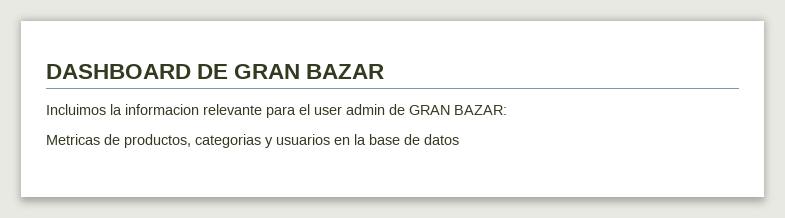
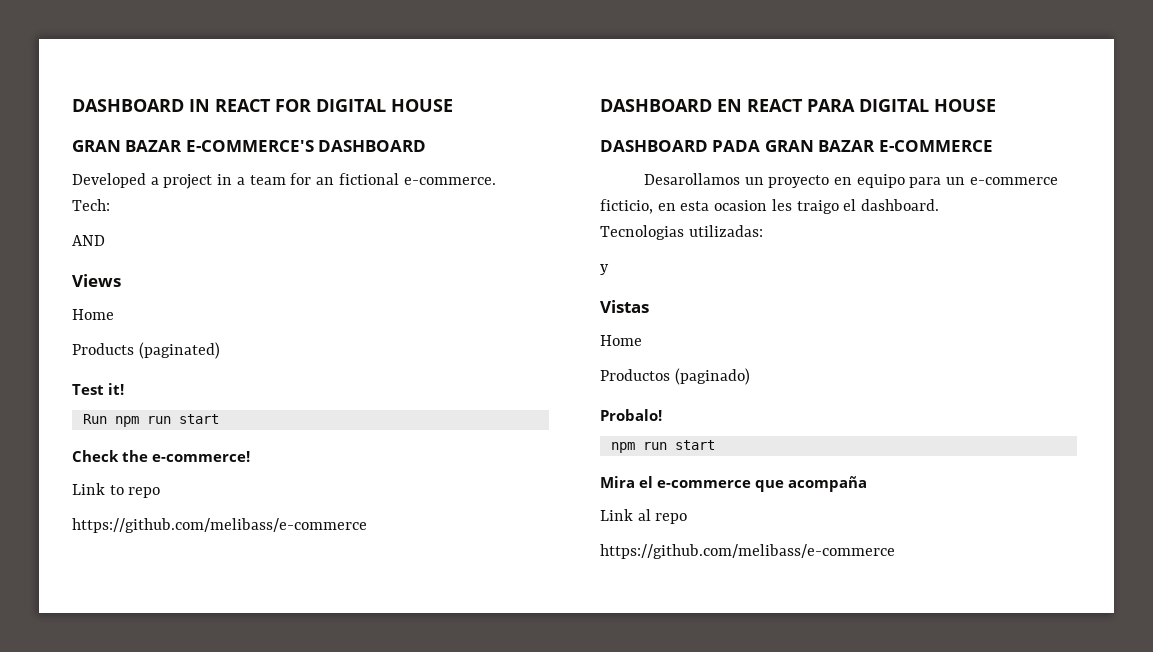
- DASHBOARD DE GRAN BAZAR
- Incluimos la informacion relevante para el user admin de GRAN BAZAR:
- Metricas de productos, categorias y usuarios en la base de datos
+ DASHBOARD IN REACT FOR DIGITAL HOUSE
+ GRAN BAZAR E-COMMERCE'S DASHBOARD
+ Developed a project in a team for an fictional e-commerce.
+ Tech:
+ AND
+ Views
+ Home
+ Products (paginated)
+ Test it!
+ Run npm run start
+ Check the e-commerce!
+ Link to repo
+ https://github.com/melibass/e-commerce
+ DASHBOARD EN REACT PARA DIGITAL HOUSE
+ DASHBOARD PADA GRAN BAZAR E-COMMERCE
+ Desarollamos un proyecto en equipo para un e-commerce ficticio, en esta ocasion les traigo el dashboard.
+ Tecnologias utilizadas:
+ y
+ Vistas
+ Home
+ Productos (paginado)
+ Probalo!
+ npm run start
+ Mira el e-commerce que acompaña
+ Link al repo
+ https://github.com/melibass/e-commerce

